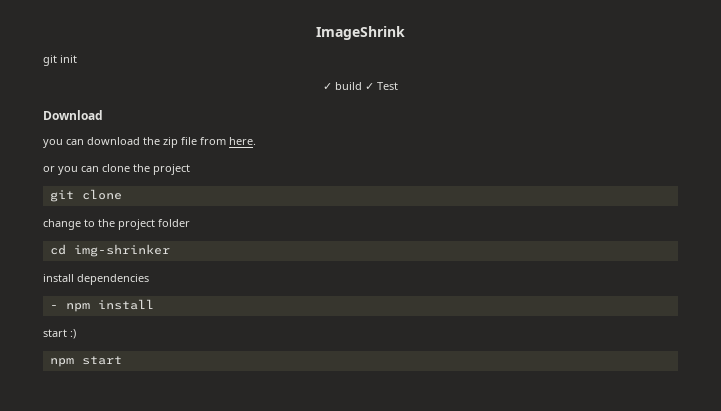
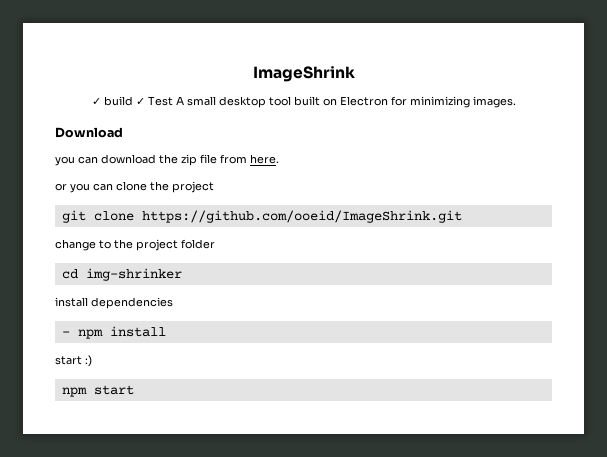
- git init
- ✓ build ✓ Test
+ ✓ build ✓ Test A small desktop tool built on Electron for minimizing images.
- git clone
+ git clone https://github.com/ooeid/ImageShrink.git

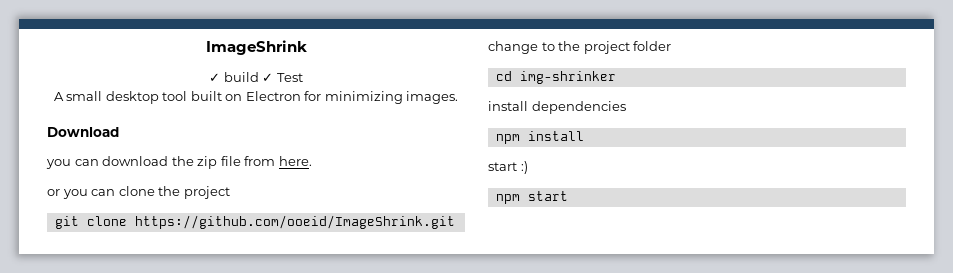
- ✓ build ✓ Test A small desktop tool built on Electron for minimizing images.
+ ✓ build ✓ Test
+ A small desktop tool built on Electron for minimizing images.
- - npm install
+ npm install

